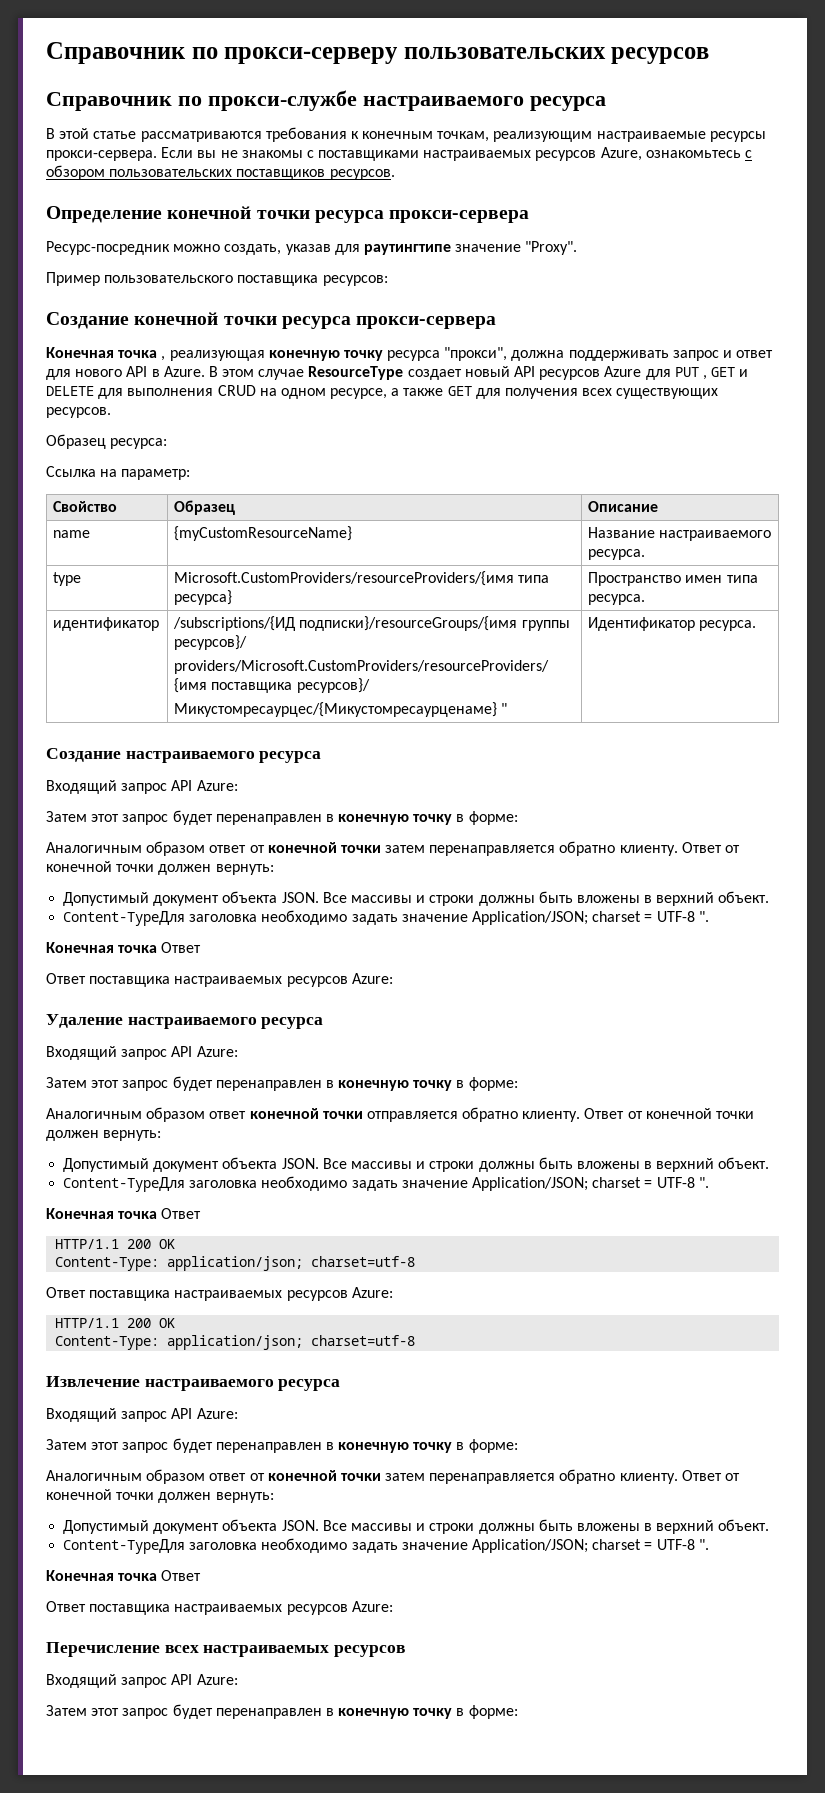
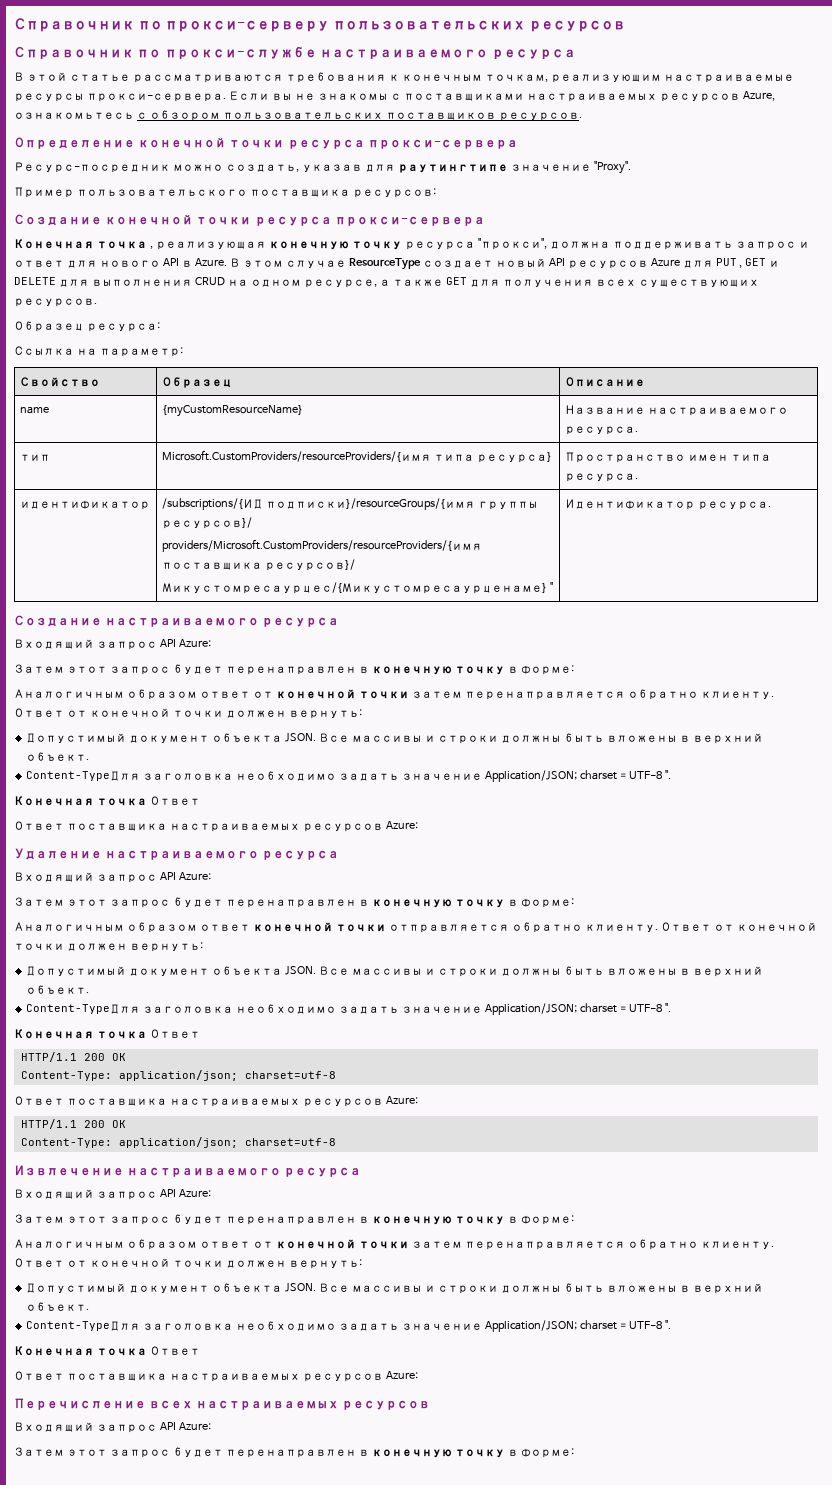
- type | Microsoft.CustomProviders/resourceProviders/{имя типа ресурса} | Пространство имен типа ресурса.
+ тип | Microsoft.CustomProviders/resourceProviders/{имя типа ресурса} | Пространство имен типа ресурса.

